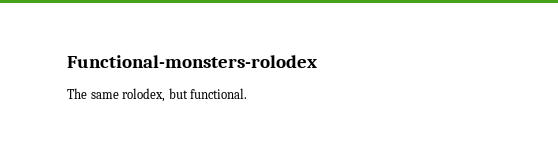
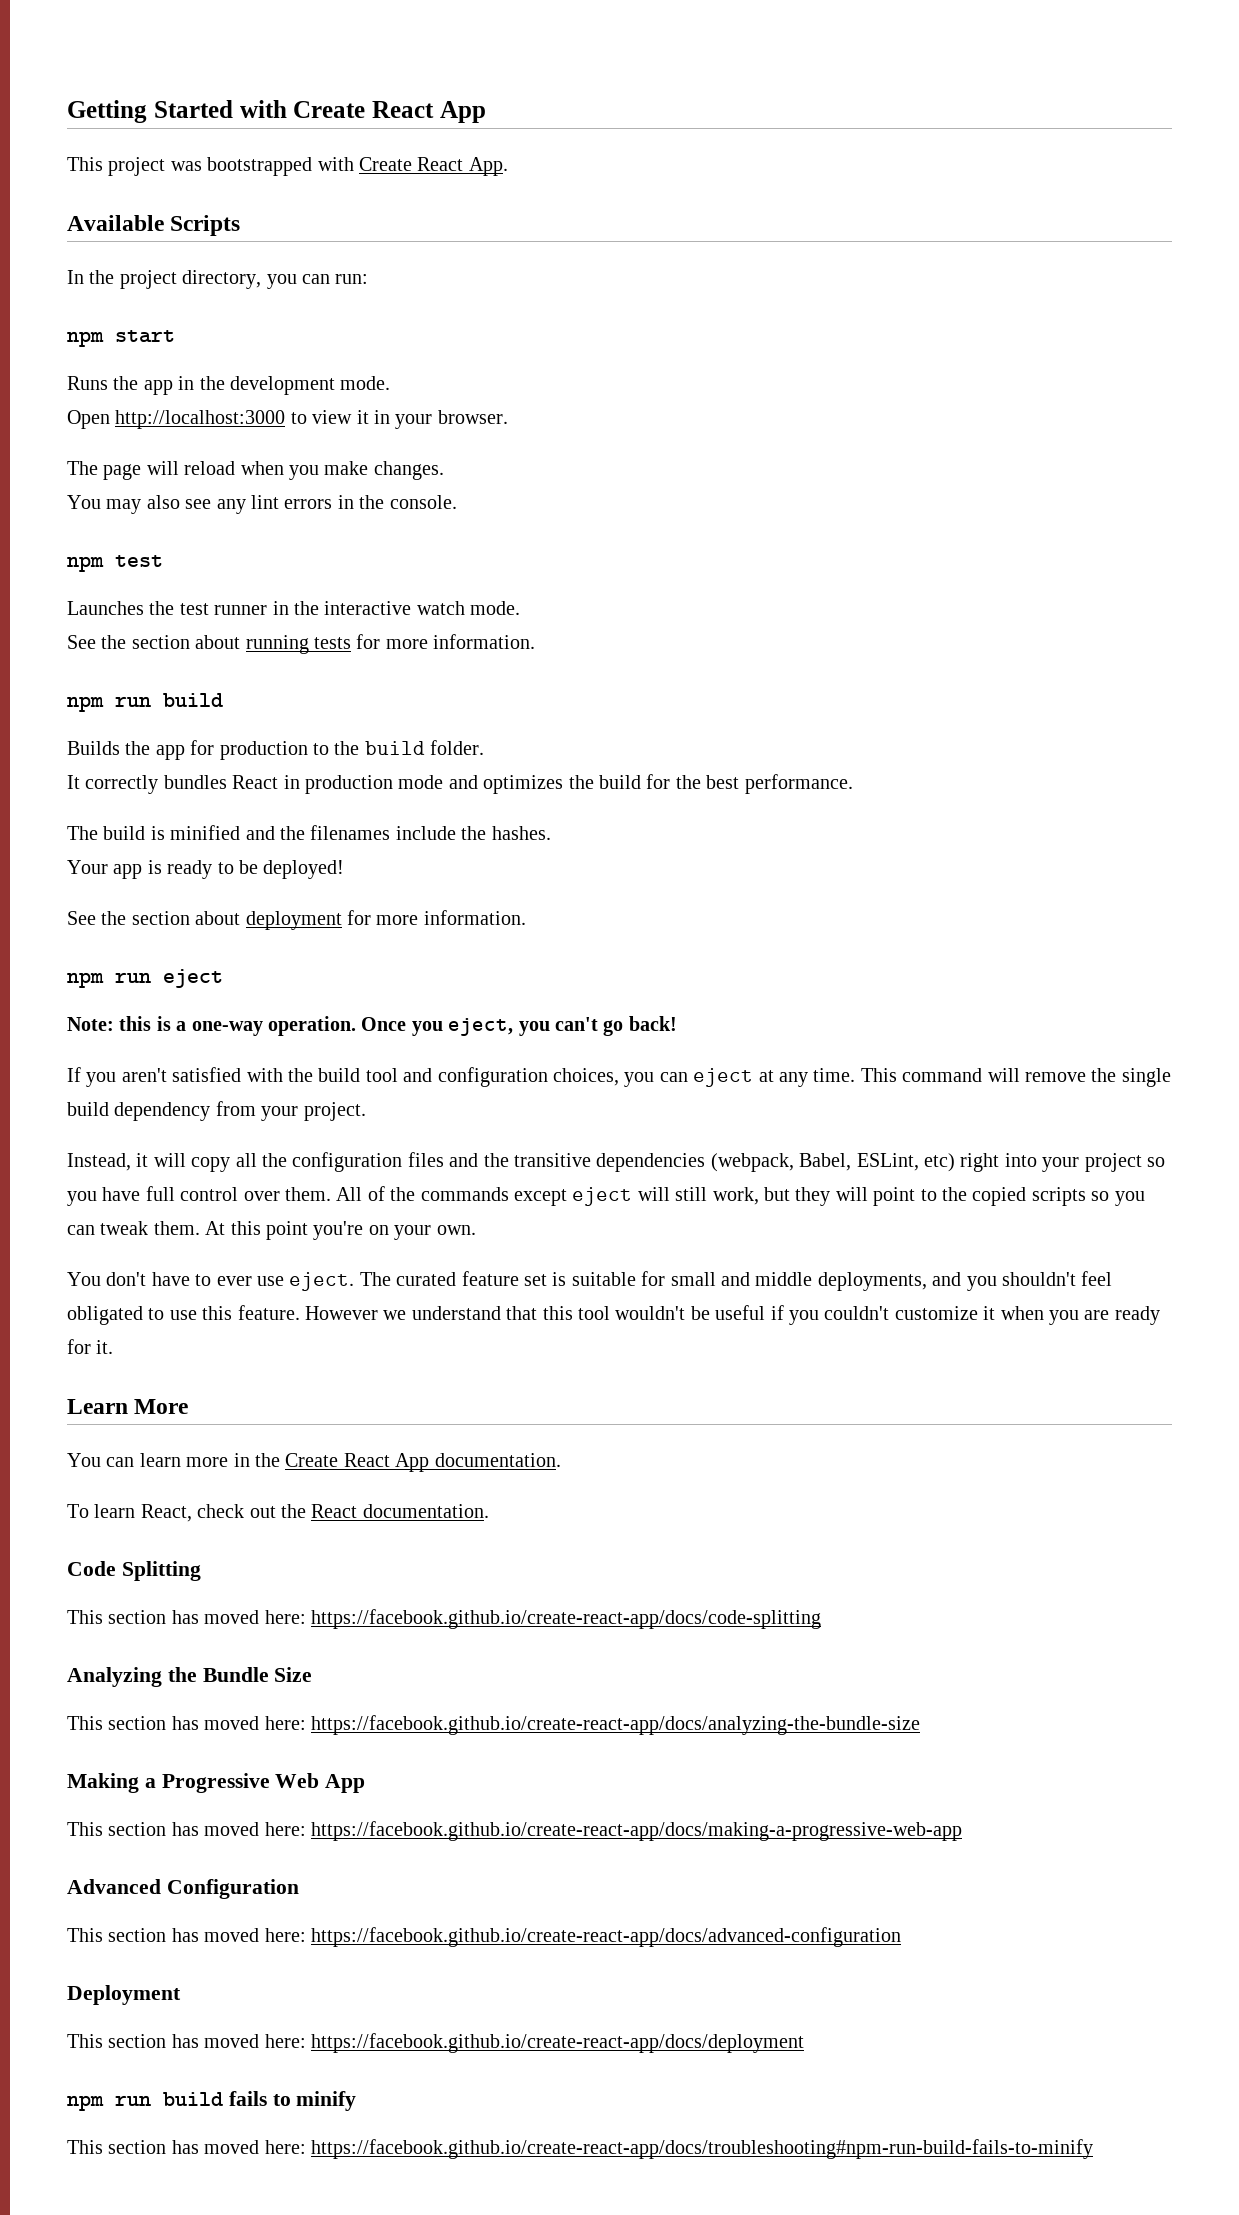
- Functional-monsters-rolodex
- The same rolodex, but functional.
+ Getting Started with Create React App
+ This project was bootstrapped with Create React App.
+ Available Scripts
+ In the project directory, you can run:
+ npm start
+ Runs the app in the development mode.
+ Open http://localhost:3000 to view it in your browser.
+ The page will reload when you make changes.
+ You may also see any lint errors in the console.
+ npm test
+ Launches the test runner in the interactive watch mode.
+ See the section about running tests for more information.
+ npm run build
+ Builds the app for production to the build folder.
+ It correctly bundles React in production mode and optimizes the build for the best performance.
+ The build is minified and the filenames include the hashes.
+ Your app is ready to be deployed!
+ See the section about deployment for more information.
+ npm run eject
+ Note: this is a one-way operation. Once you eject, you can't go back!
+ If you aren't satisfied with the build tool and configuration choices, you can eject at any time. This command will remove the single build dependency from your project.
+ Instead, it will copy all the configuration files and the transitive dependencies (webpack, Babel, ESLint, etc) right into your project so you have full control over them. All of the commands except eject will still work, but they will point to the copied scripts so you can tweak them. At this point you're on your own.
+ You don't have to ever use eject. The curated feature set is suitable for small and middle deployments, and you shouldn't feel obligated to use this feature. However we understand that this tool wouldn't be useful if you couldn't customize it when you are ready for it.
+ Learn More
+ You can learn more in the Create React App documentation.
+ To learn React, check out the React documentation.
+ Code Splitting
+ This section has moved here: https://facebook.github.io/create-react-app/docs/code-splitting
+ Analyzing the Bundle Size
+ This section has moved here: https://facebook.github.io/create-react-app/docs/analyzing-the-bundle-size
+ Making a Progressive Web App
+ This section has moved here: https://facebook.github.io/create-react-app/docs/making-a-progressive-web-app
+ Advanced Configuration
+ This section has moved here: https://facebook.github.io/create-react-app/docs/advanced-configuration
+ Deployment
+ This section has moved here: https://facebook.github.io/create-react-app/docs/deployment
+ npm run build fails to minify
+ This section has moved here: https://facebook.github.io/create-react-app/docs/troubleshooting#npm-run-build-fails-to-minify

